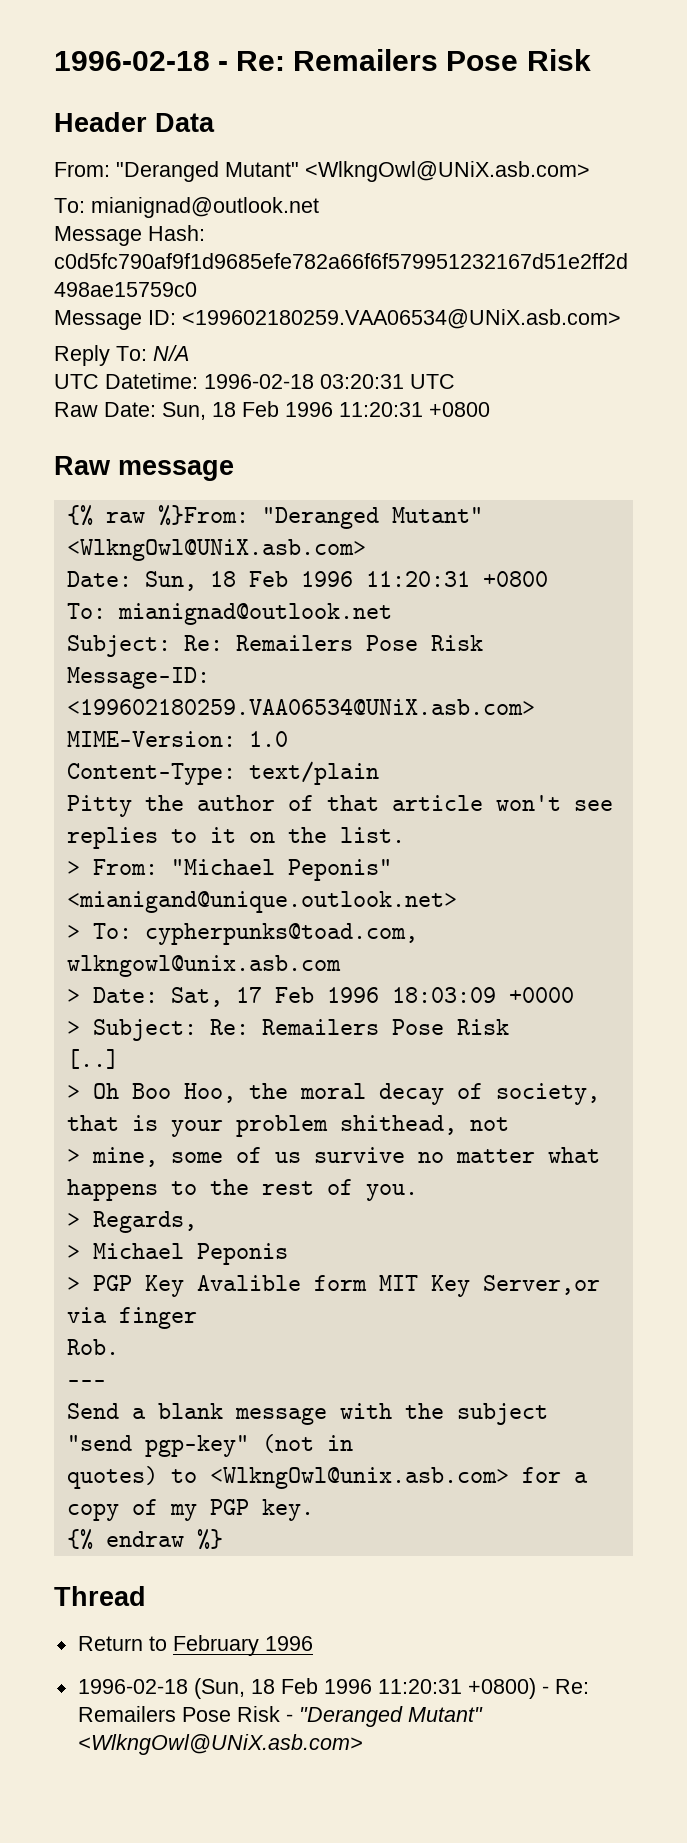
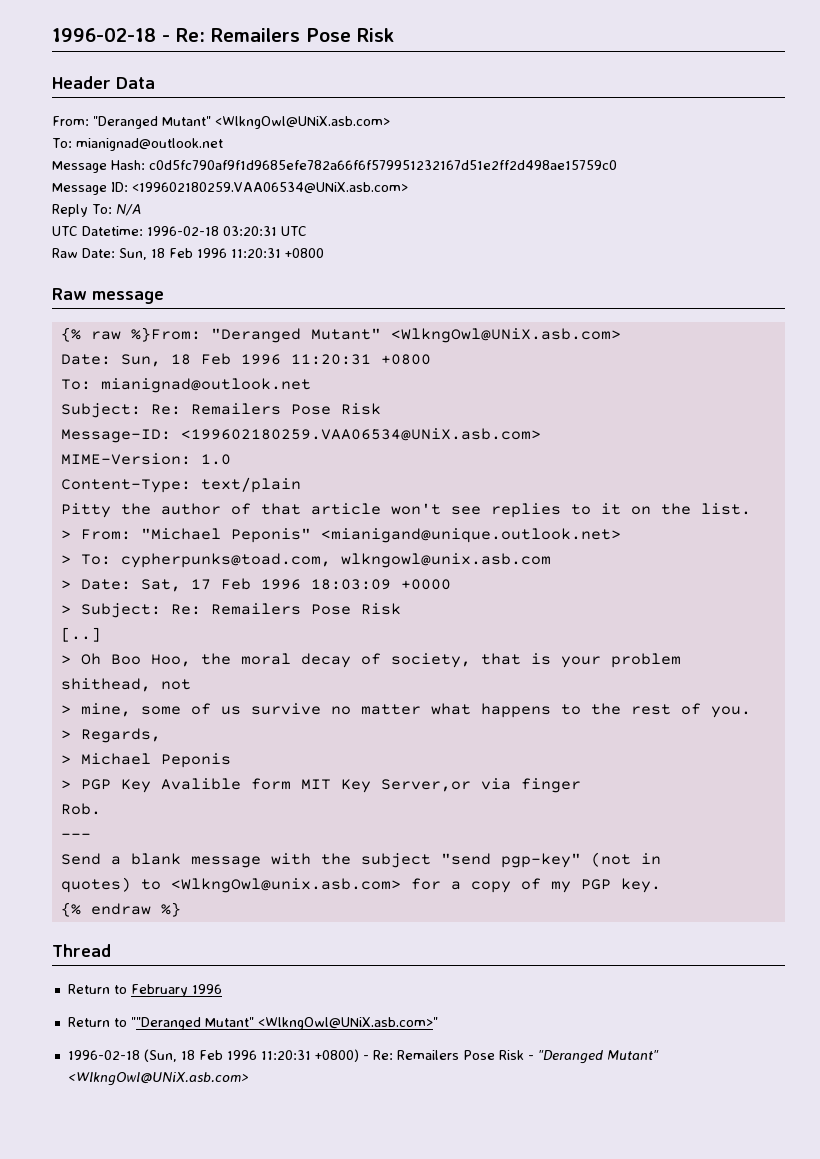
+ Return to ""Deranged Mutant" <WlkngOwl@UNiX.asb.com>"

